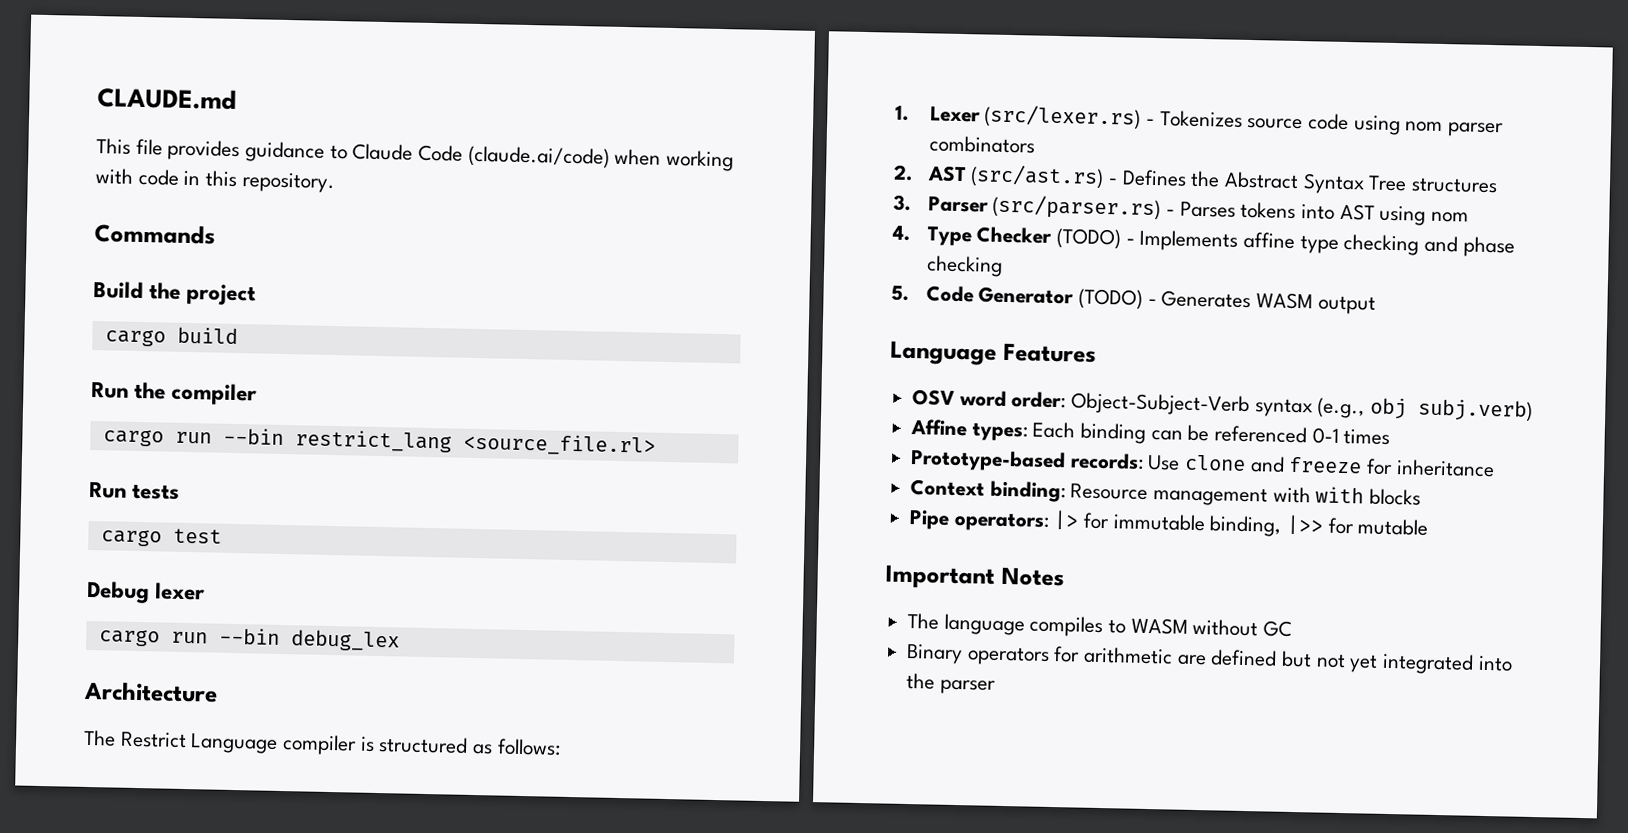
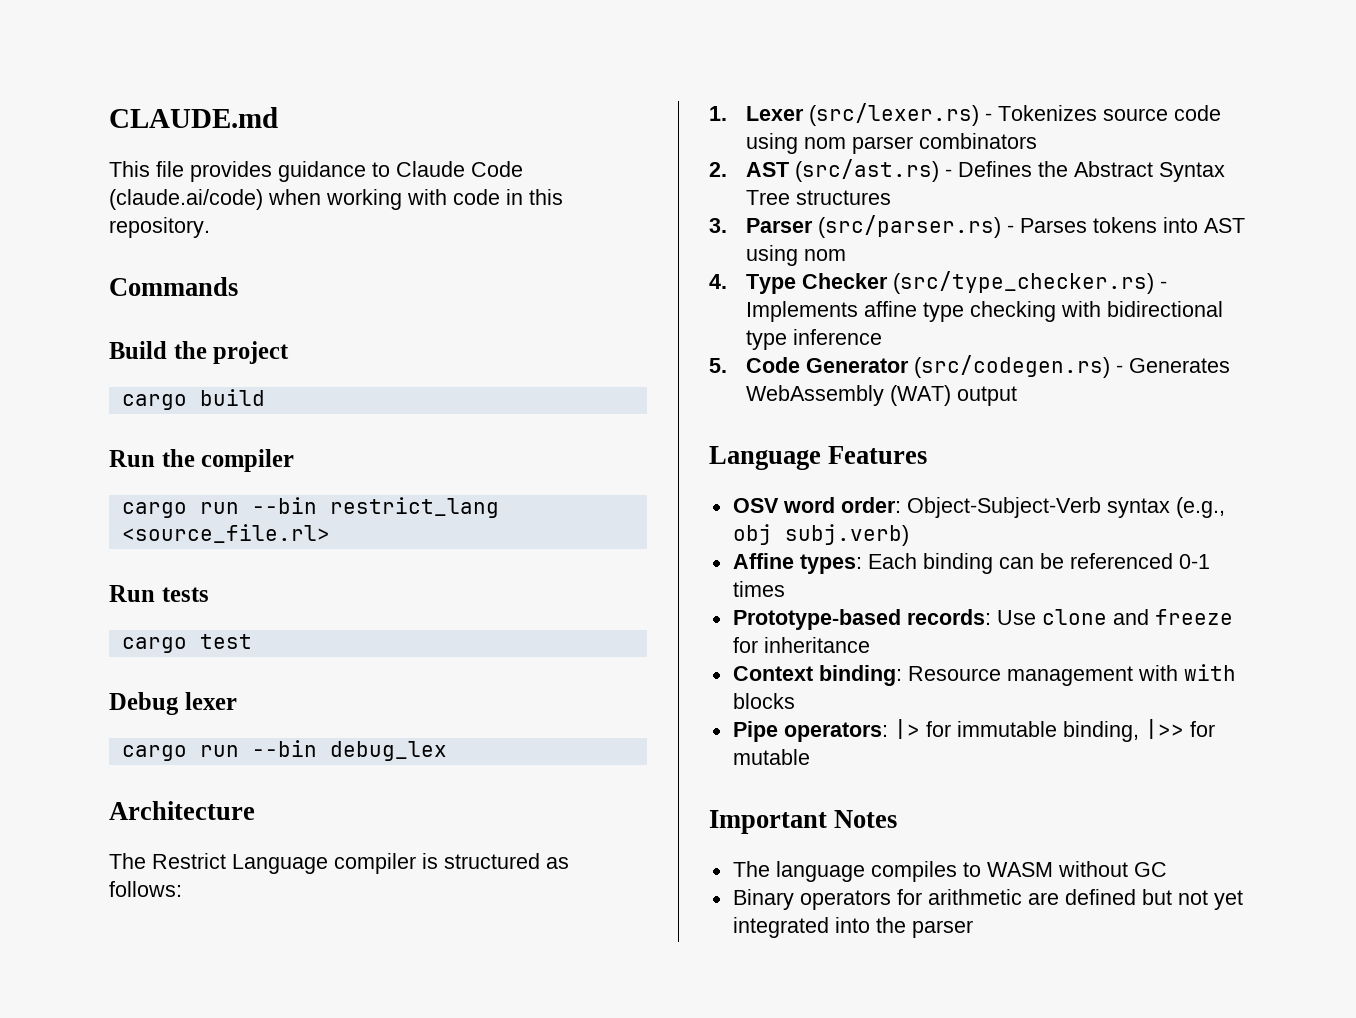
- 4. Type Checker (TODO) - Implements affine type checking and phase checking
+ 4. Type Checker (src/type_checker.rs) - Implements affine type checking with bidirectional type inference
- 5. Code Generator (TODO) - Generates WASM output
+ 5. Code Generator (src/codegen.rs) - Generates WebAssembly (WAT) output

